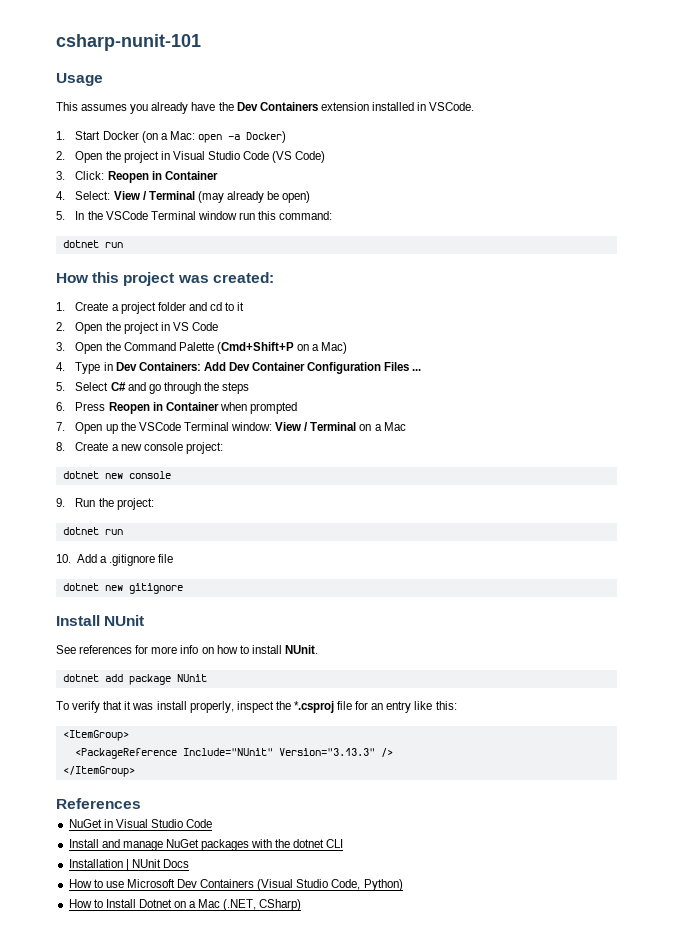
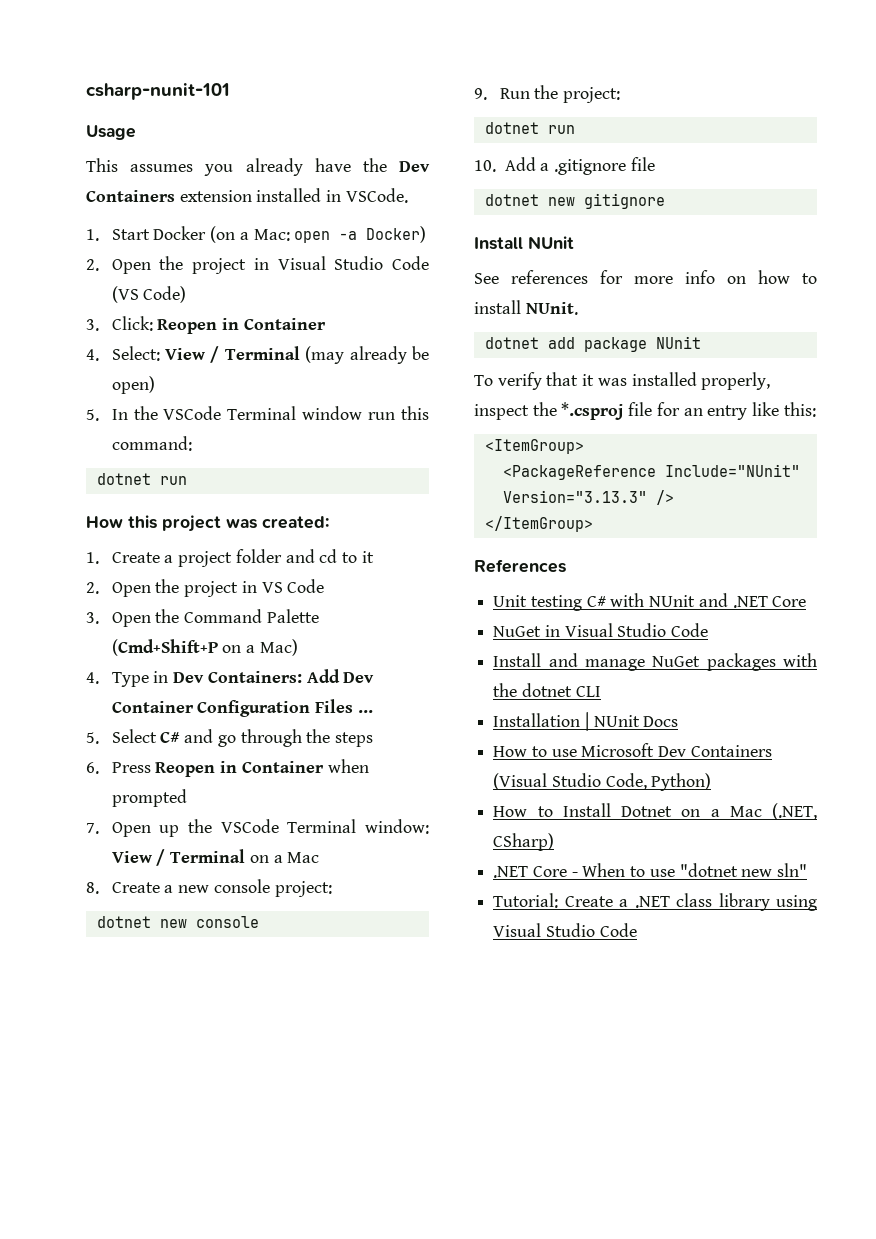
- To verify that it was install properly, inspect the *.csproj file for an entry like this:
+ To verify that it was installed properly, inspect the *.csproj file for an entry like this:
+ Unit testing C# with NUnit and .NET Core
+ .NET Core - When to use "dotnet new sln"
+ Tutorial: Create a .NET class library using Visual Studio Code

